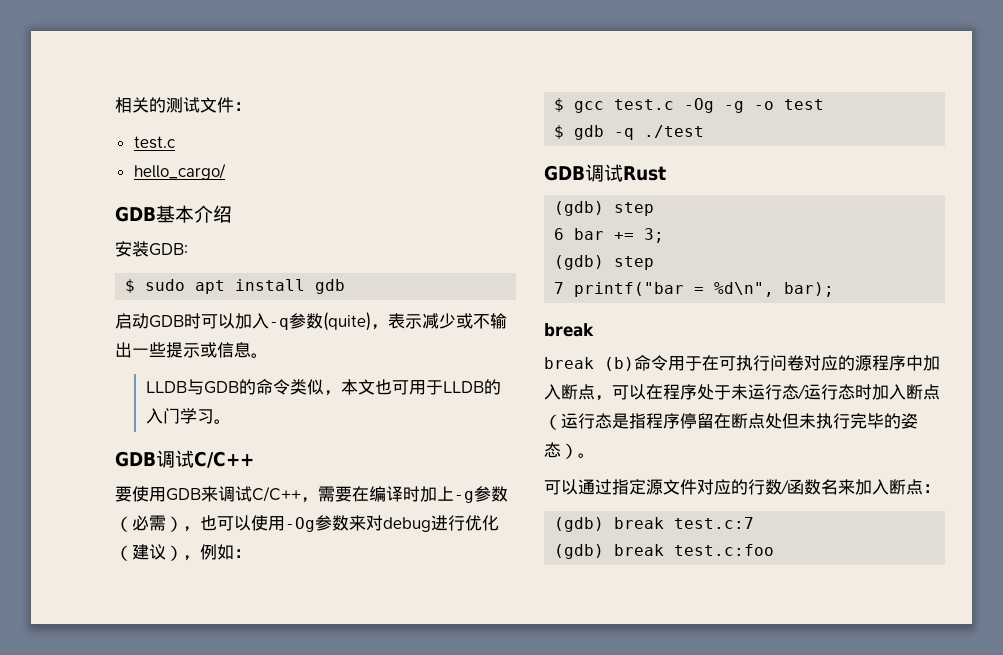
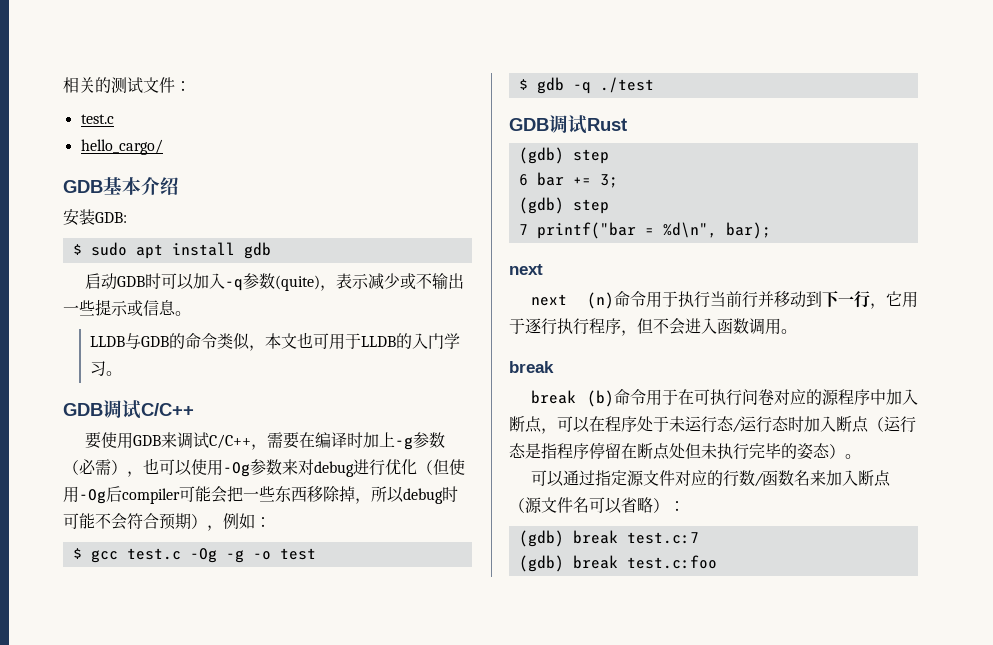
- 要使用GDB来调试C/C++，需要在编译时加上-g参数（必需），也可以使用-Og参数来对debug进行优化（建议），例如：
+ 要使用GDB来调试C/C++，需要在编译时加上-g参数（必需），也可以使用-Og参数来对debug进行优化（但使用-Og后compiler可能会把一些东西移除掉，所以debug时可能不会符合预期），例如：
  7 printf("bar = %d\n", bar);
+ next
+ next (n)命令用于执行当前行并移动到下一行，它用于逐行执行程序，但不会进入函数调用。
- 可以通过指定源文件对应的行数/函数名来加入断点：
+ 可以通过指定源文件对应的行数/函数名来加入断点（源文件名可以省略）：

